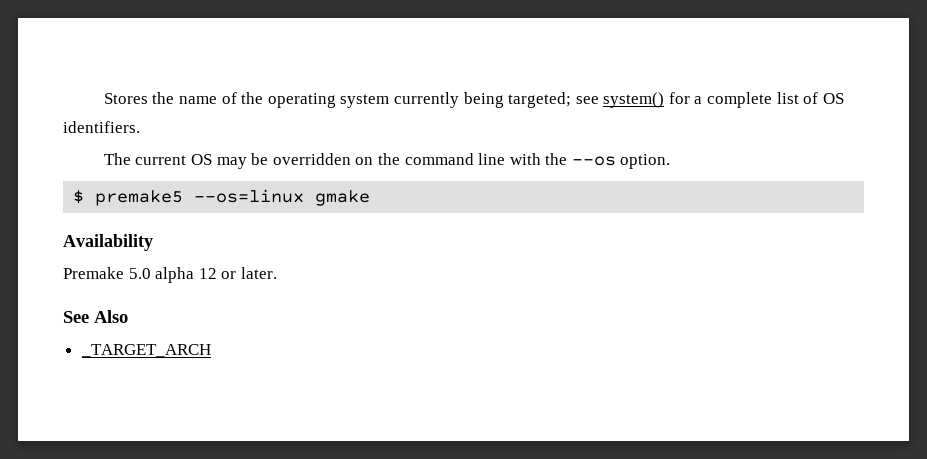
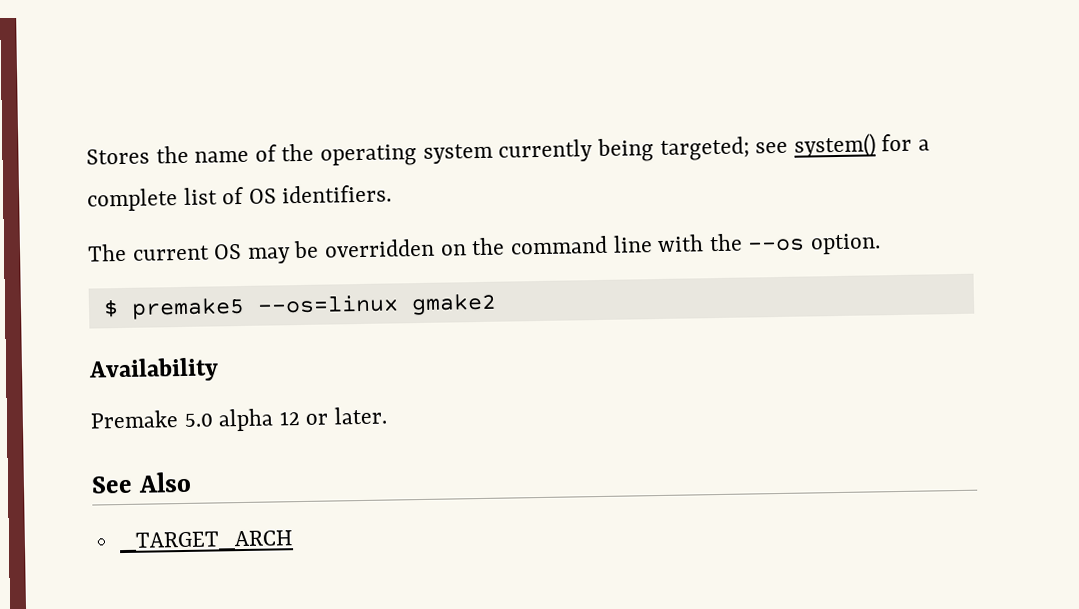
- $ premake5 --os=linux gmake
+ $ premake5 --os=linux gmake2

